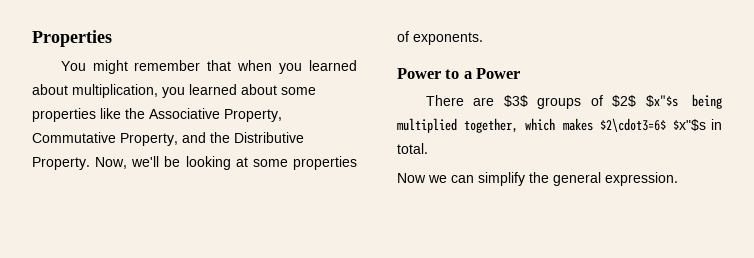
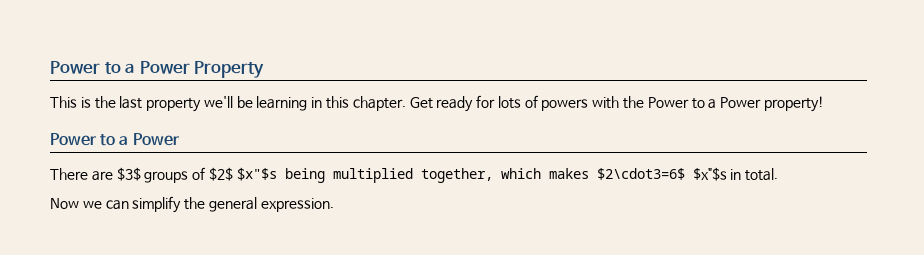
- Properties
- You might remember that when you learned about multiplication, you learned about some properties like the Associative Property, Commutative Property, and the Distributive Property. Now, we'll be looking at some properties of exponents.
+ Power to a Power Property
+ This is the last property we'll be learning in this chapter. Get ready for lots of powers with the Power to a Power property!

